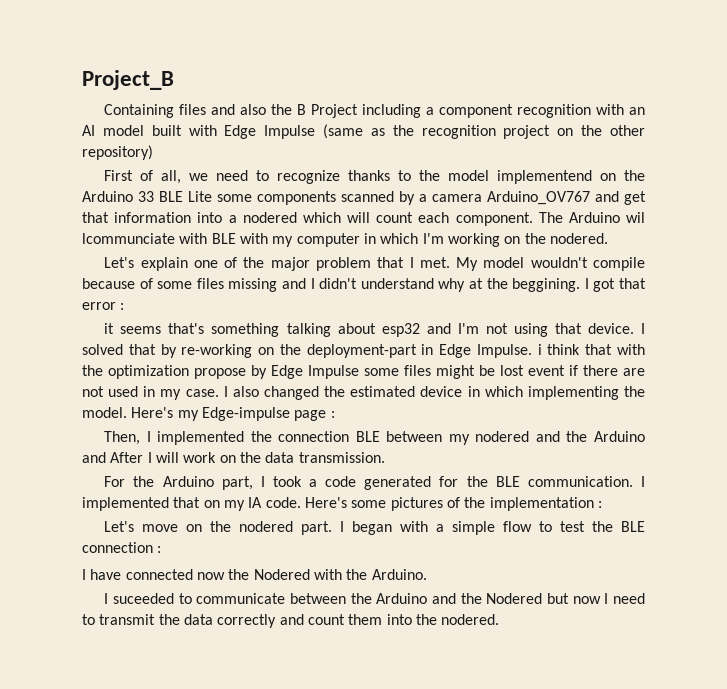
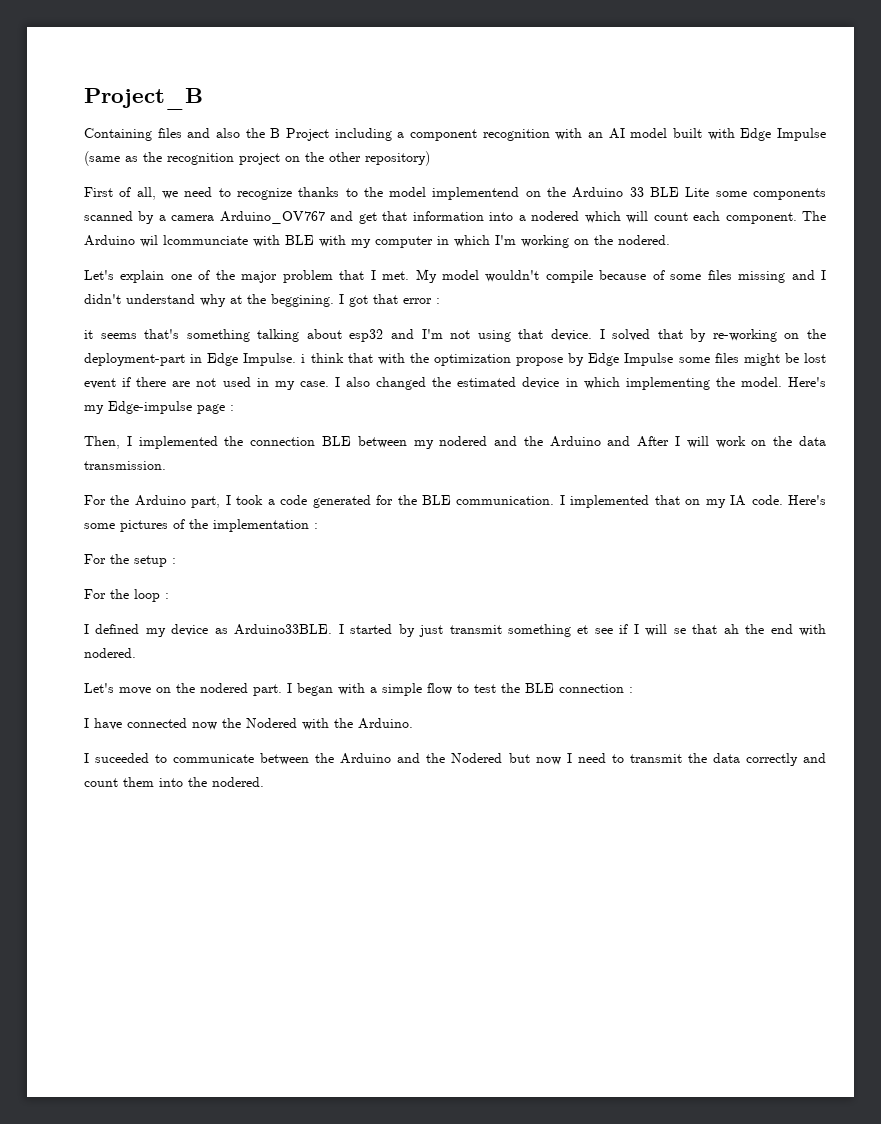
+ For the setup :
+ For the loop :
+ I defined my device as Arduino33BLE. I started by just transmit something et see if I will se that ah the end with nodered.

